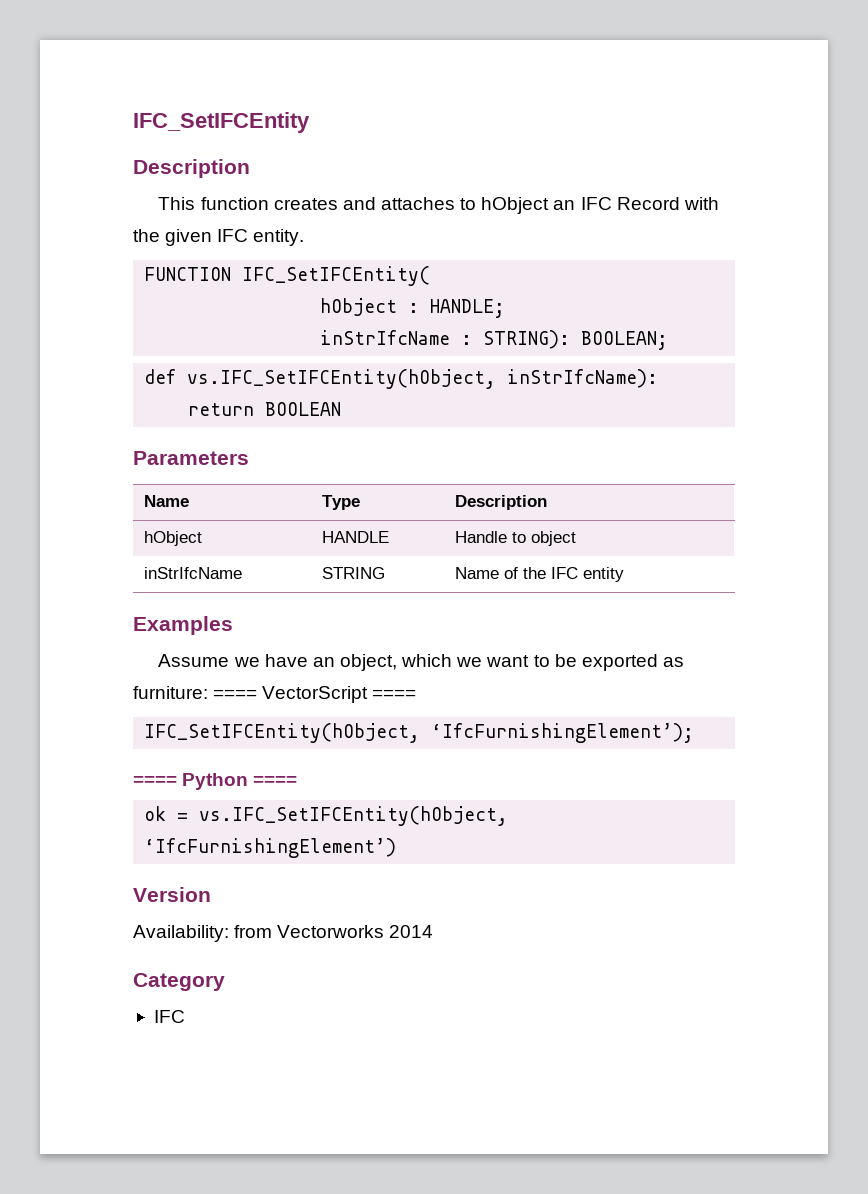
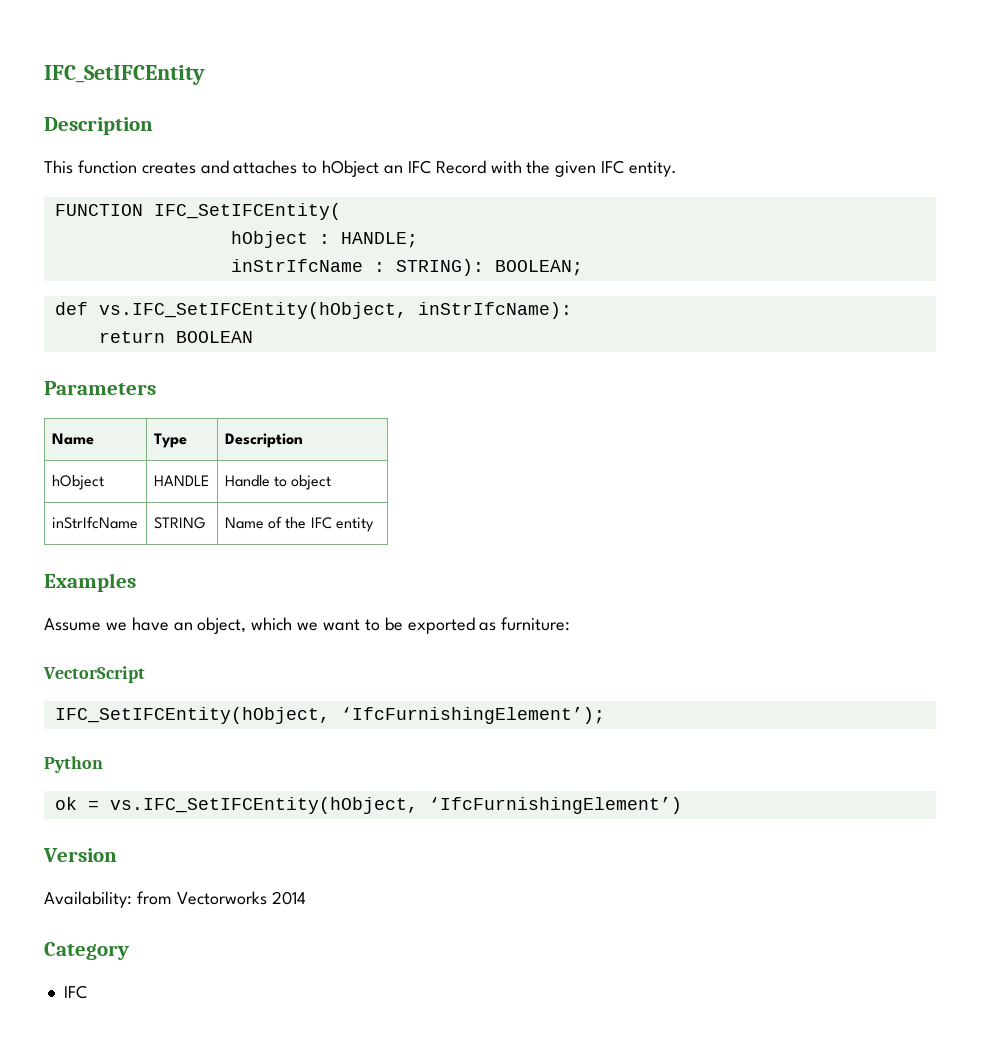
- Assume we have an object, which we want to be exported as furniture: ==== VectorScript ====
+ Assume we have an object, which we want to be exported as furniture:
+ VectorScript
- ==== Python ====
+ Python

